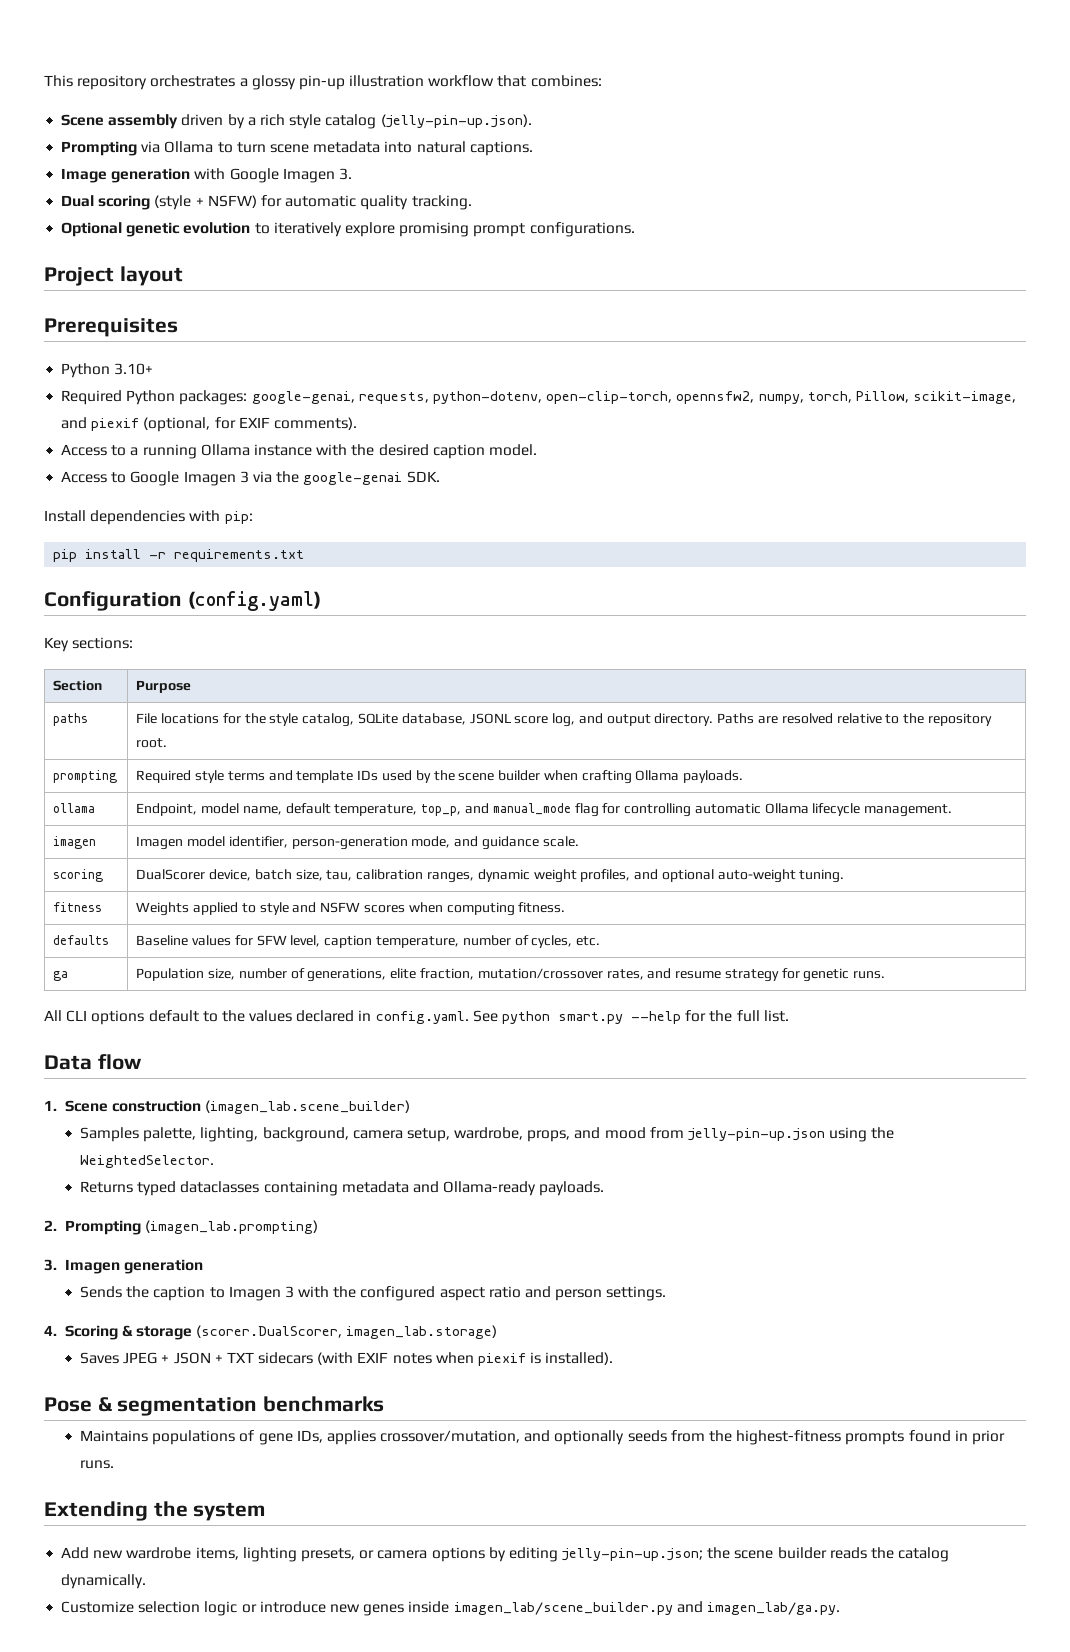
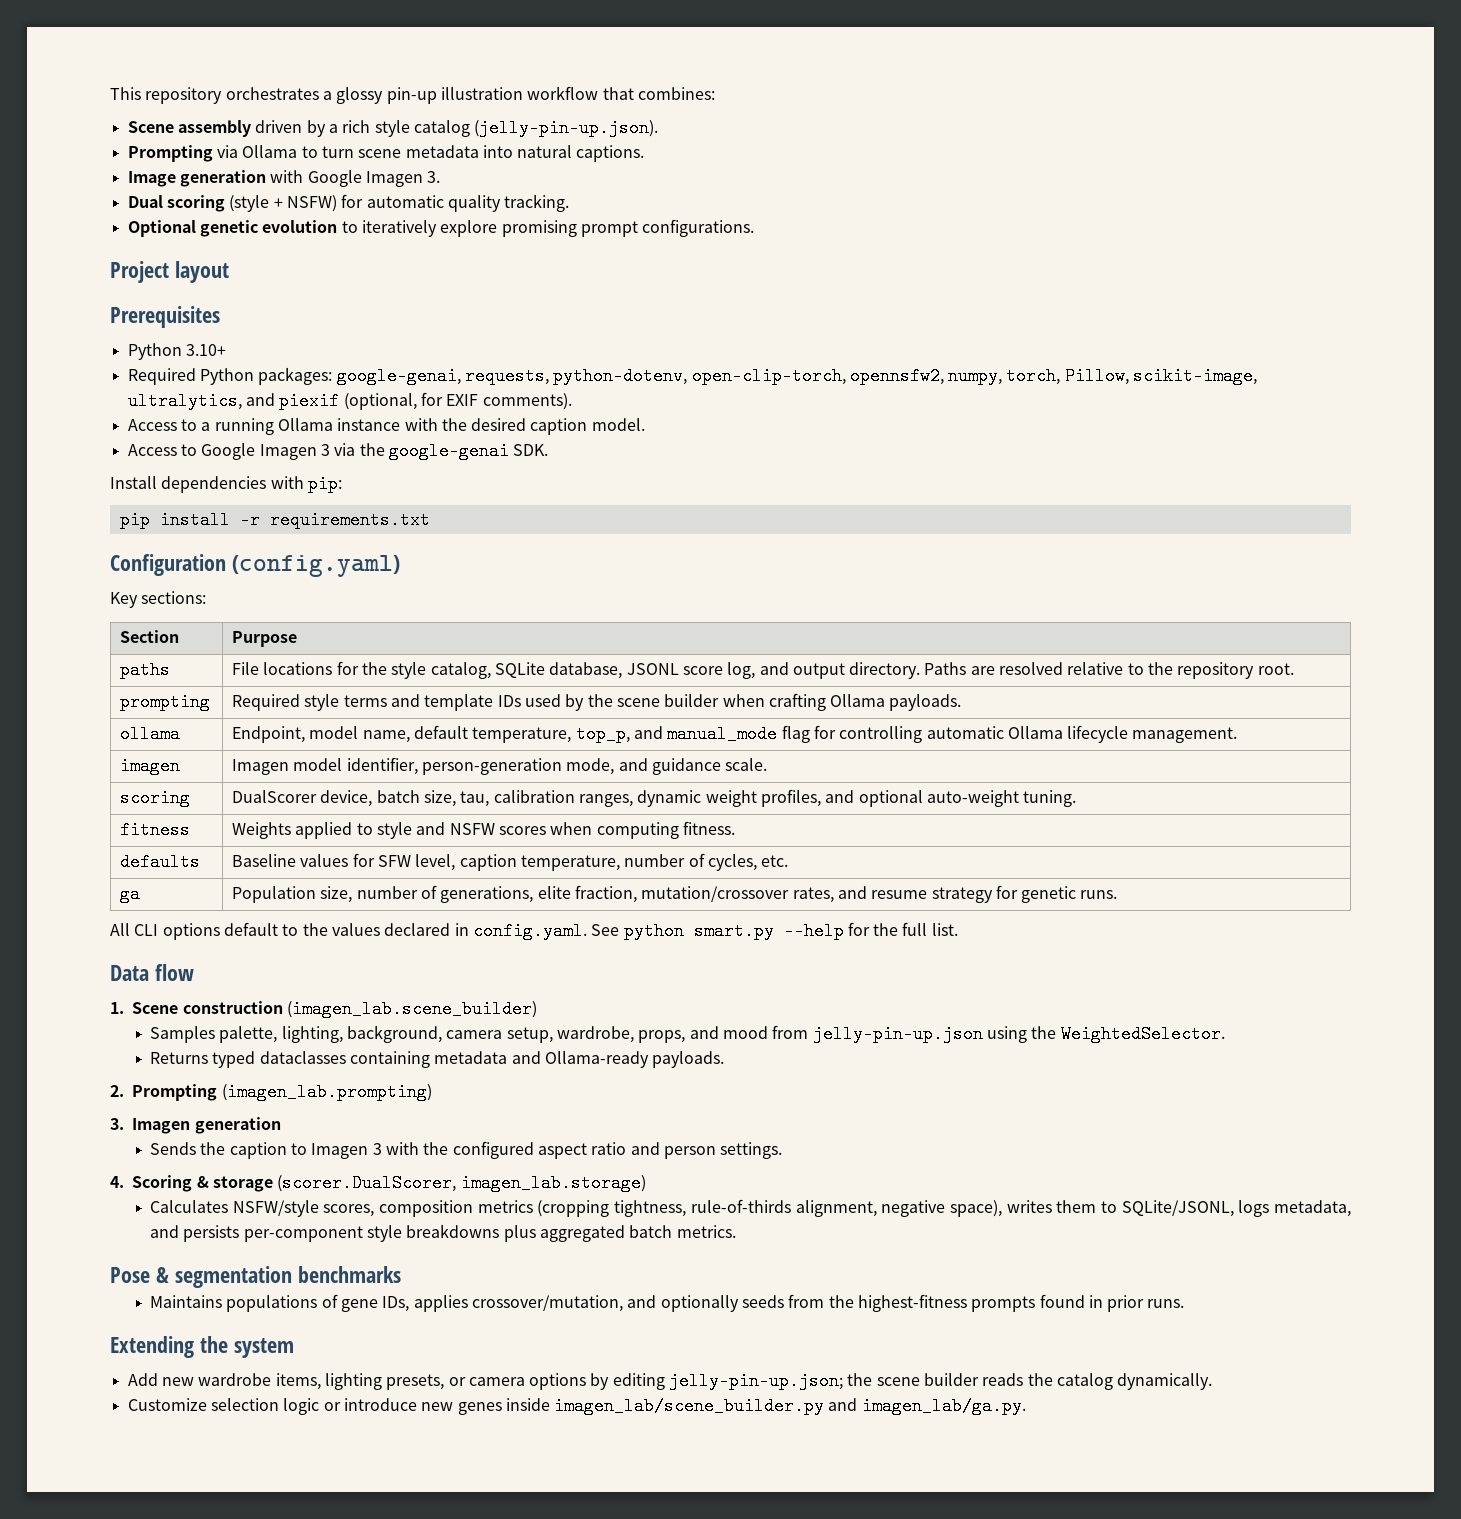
- Required Python packages: google-genai, requests, python-dotenv, open-clip-torch, opennsfw2, numpy, torch, Pillow, scikit-image, and piexif (optional, for EXIF comments).
+ Required Python packages: google-genai, requests, python-dotenv, open-clip-torch, opennsfw2, numpy, torch, Pillow, scikit-image, ultralytics, and piexif (optional, for EXIF comments).
- Saves JPEG + JSON + TXT sidecars (with EXIF notes when piexif is installed).
+ Calculates NSFW/style scores, composition metrics (cropping tightness, rule-of-thirds alignment, negative space), writes them to SQLite/JSONL, logs metadata, and persists per-component style breakdowns plus aggregated batch metrics.

